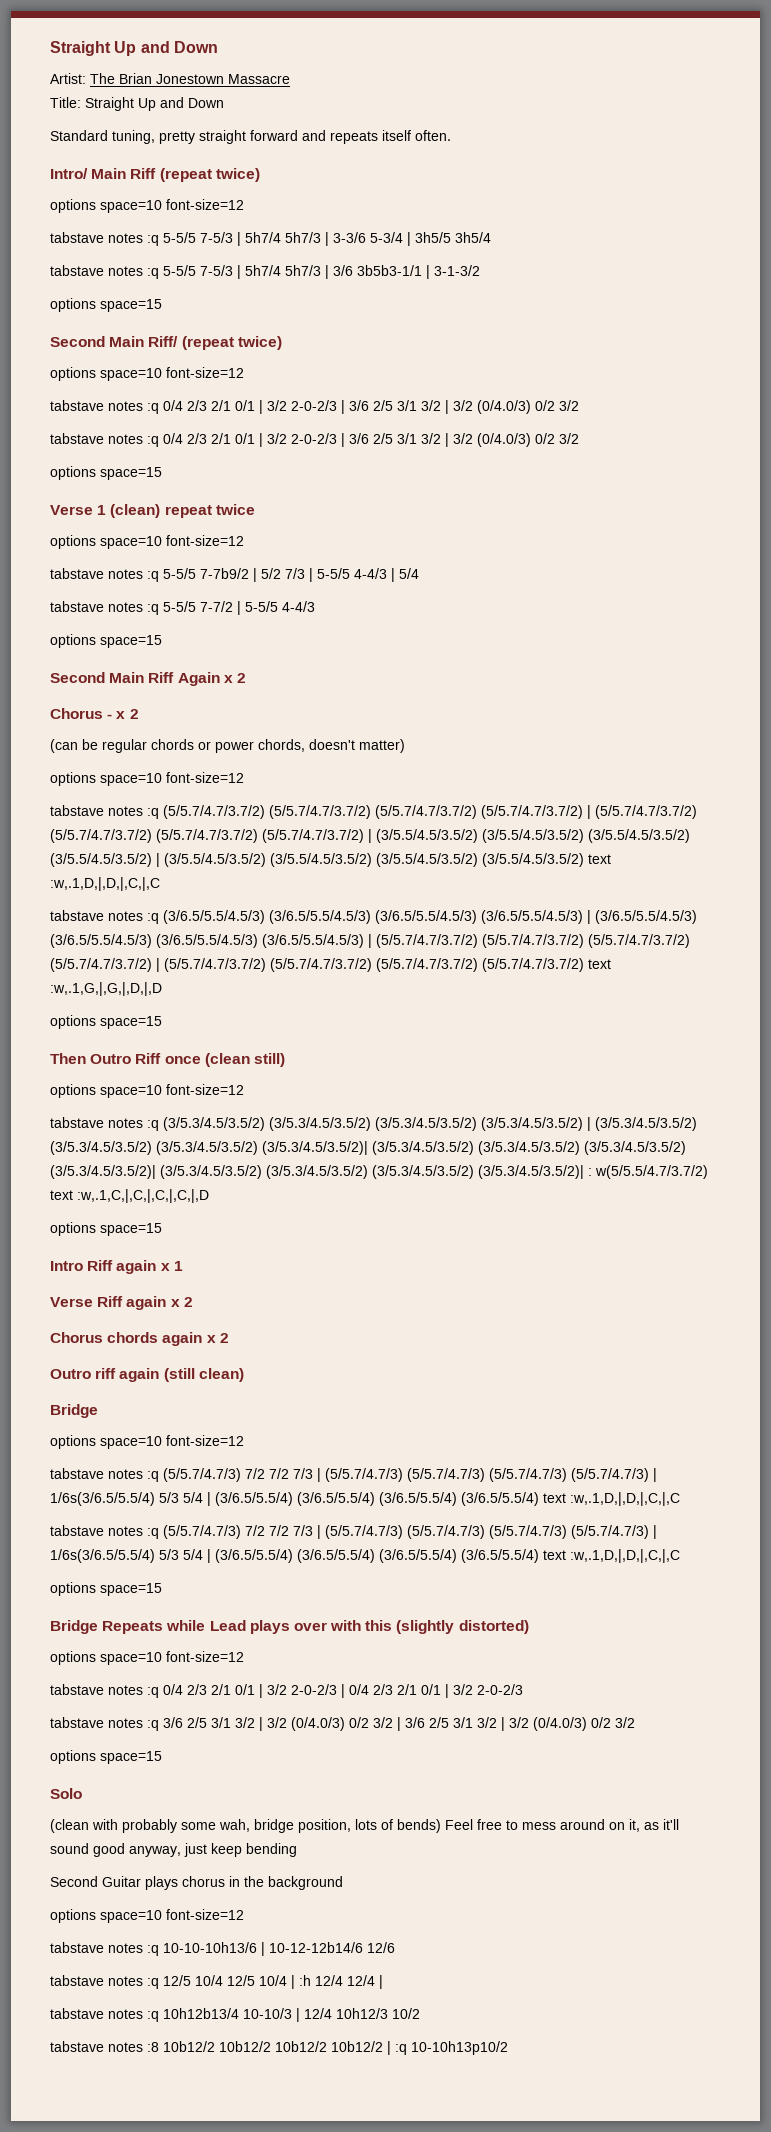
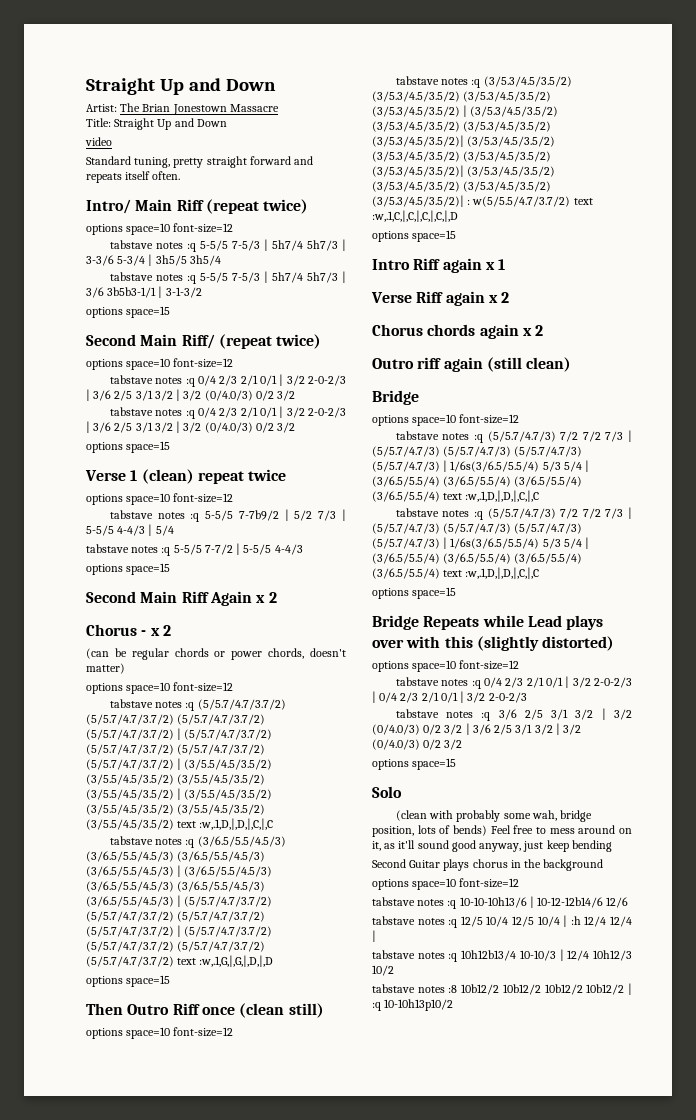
+ video

